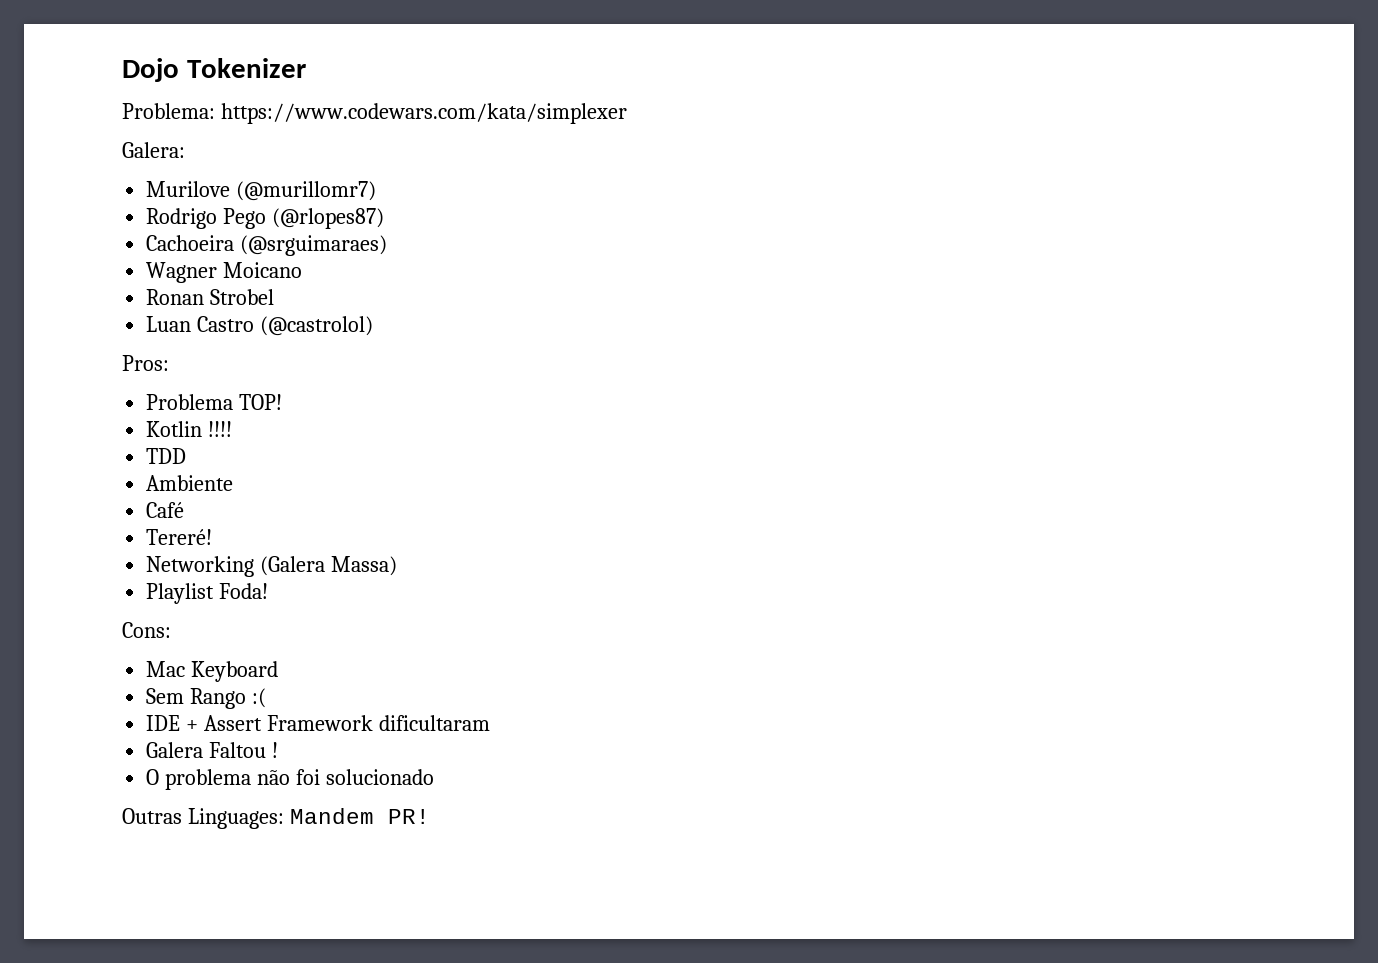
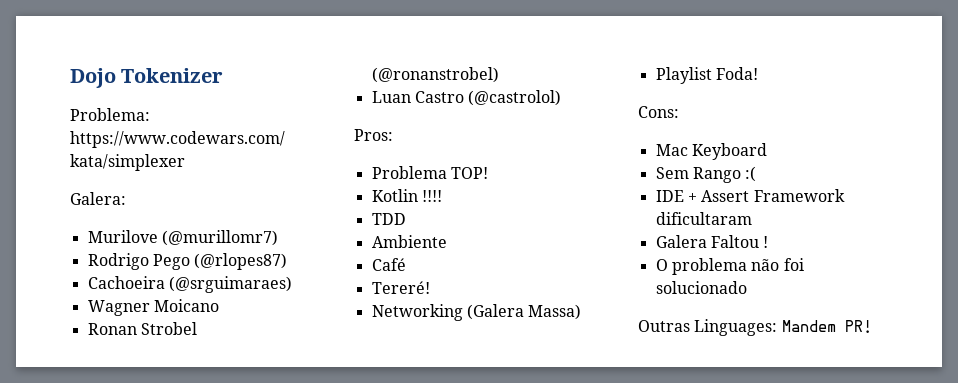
- Ronan Strobel
+ Ronan Strobel (@ronanstrobel)

